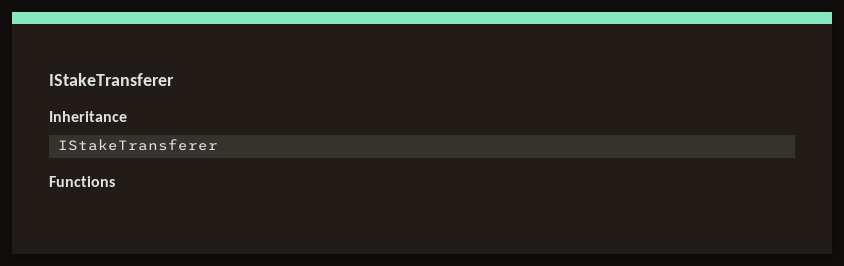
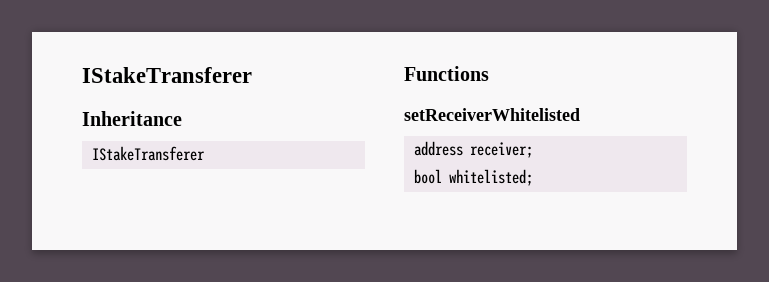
+ setReceiverWhitelisted
+ address receiver;
+ bool whitelisted;

